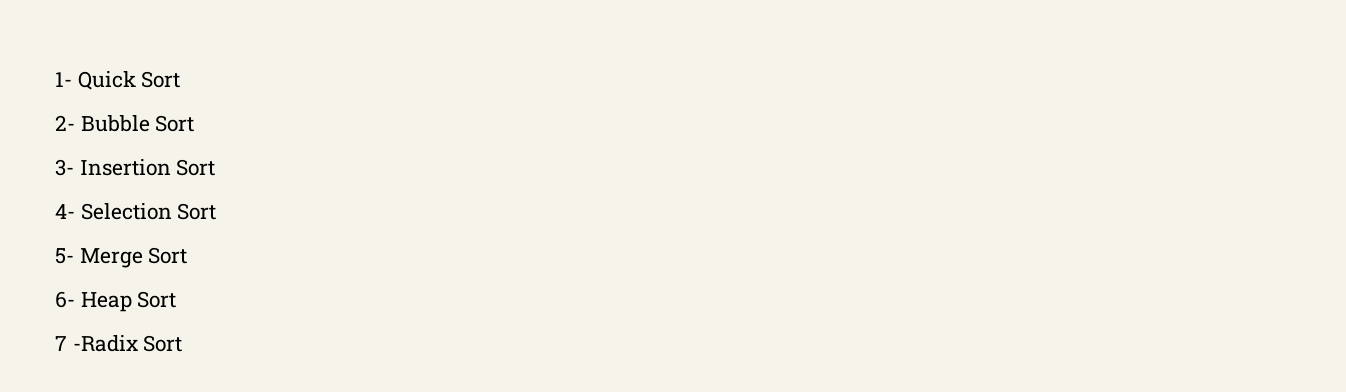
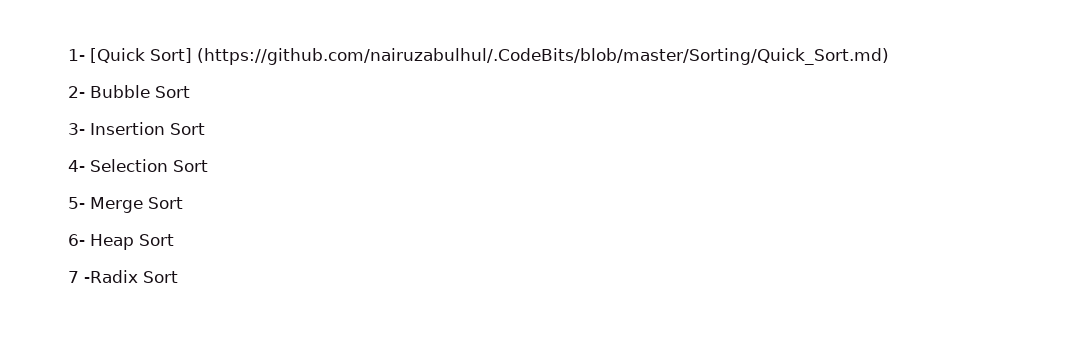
- 1- Quick Sort
+ 1- [Quick Sort] (https://github.com/nairuzabulhul/.CodeBits/blob/master/Sorting/Quick_Sort.md)

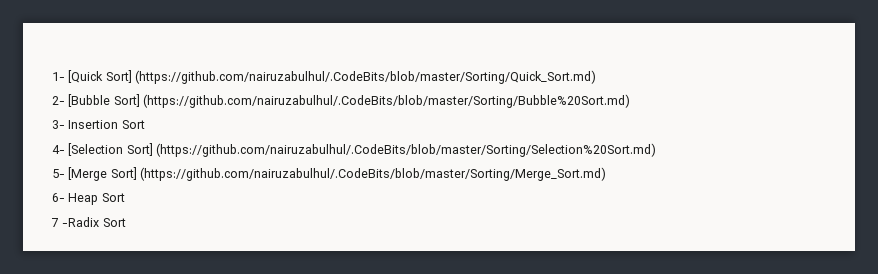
- 2- Bubble Sort
+ 2- [Bubble Sort] (https://github.com/nairuzabulhul/.CodeBits/blob/master/Sorting/Bubble%20Sort.md)
- 4- Selection Sort
- 5- Merge Sort
+ 4- [Selection Sort] (https://github.com/nairuzabulhul/.CodeBits/blob/master/Sorting/Selection%20Sort.md)
+ 5- [Merge Sort] (https://github.com/nairuzabulhul/.CodeBits/blob/master/Sorting/Merge_Sort.md)

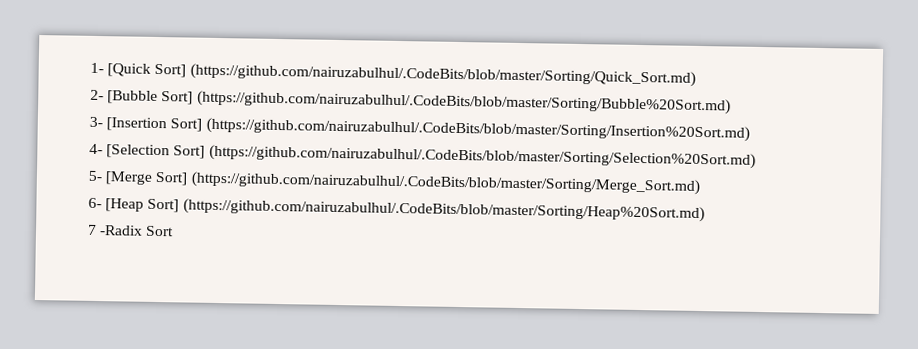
- 3- Insertion Sort
+ 3- [Insertion Sort] (https://github.com/nairuzabulhul/.CodeBits/blob/master/Sorting/Insertion%20Sort.md)
- 6- Heap Sort
+ 6- [Heap Sort] (https://github.com/nairuzabulhul/.CodeBits/blob/master/Sorting/Heap%20Sort.md)

